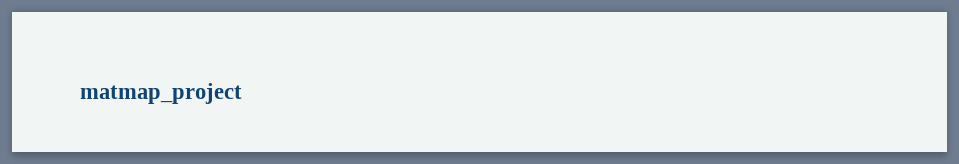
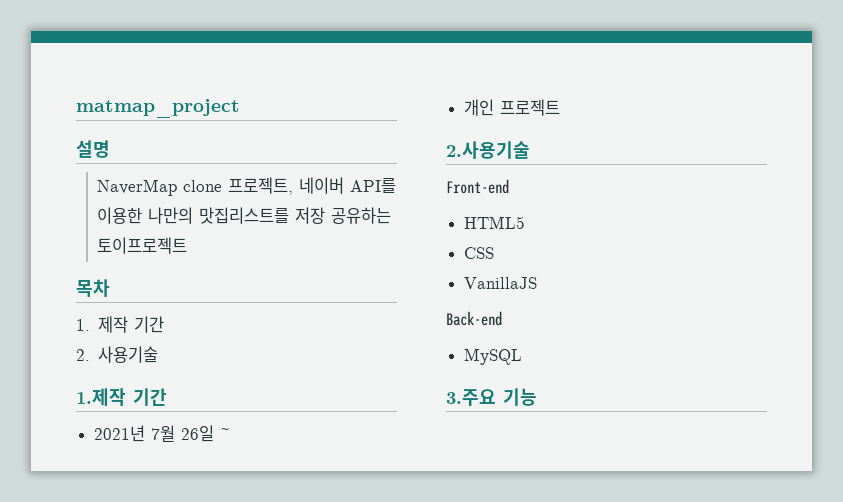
+ 설명
+ NaverMap clone 프로젝트, 네이버 API를 이용한 나만의 맛집리스트를 저장 공유하는 토이프로젝트
+ 목차
+ 1. 제작 기간
+ 2. 사용기술
+ 1.제작 기간
+ 2021년 7월 26일 ~
+ 개인 프로젝트
+ 2.사용기술
+ Front-end
+ HTML5
+ CSS
+ VanillaJS
+ Back-end
+ MySQL
+ 3.주요 기능

